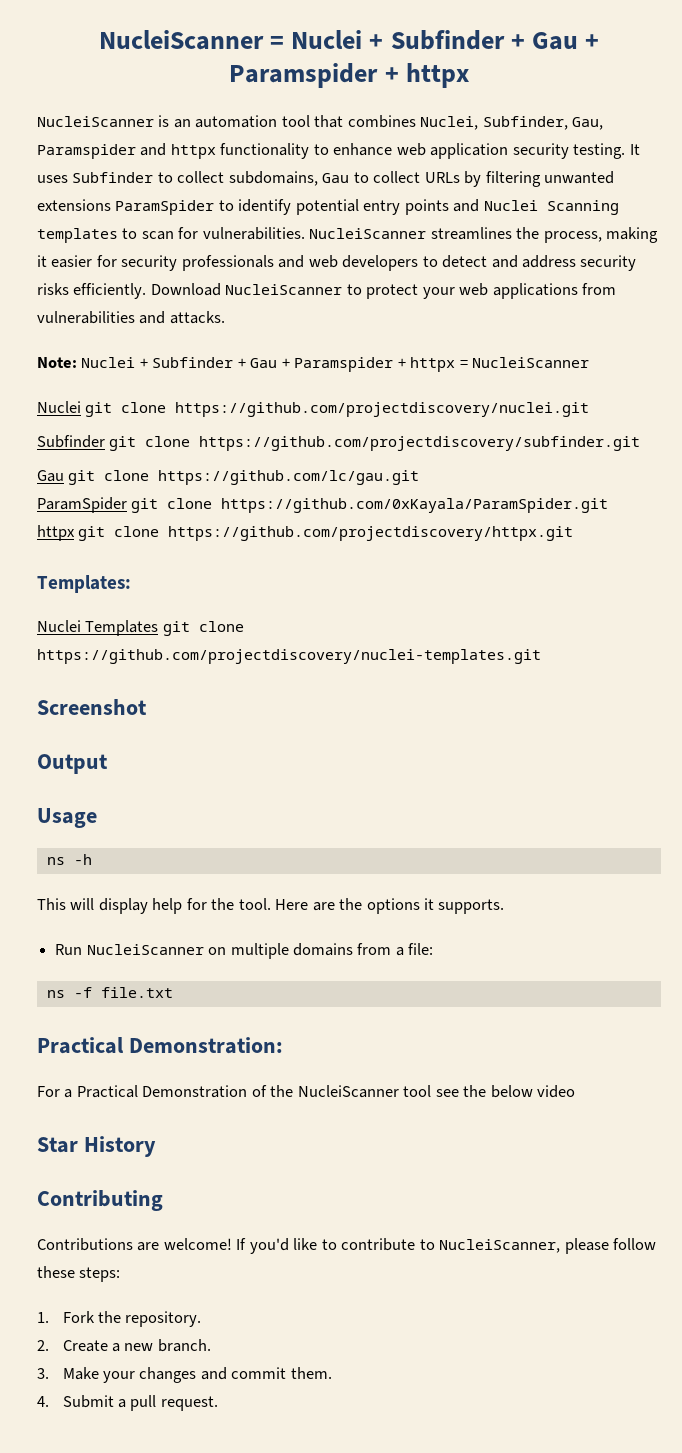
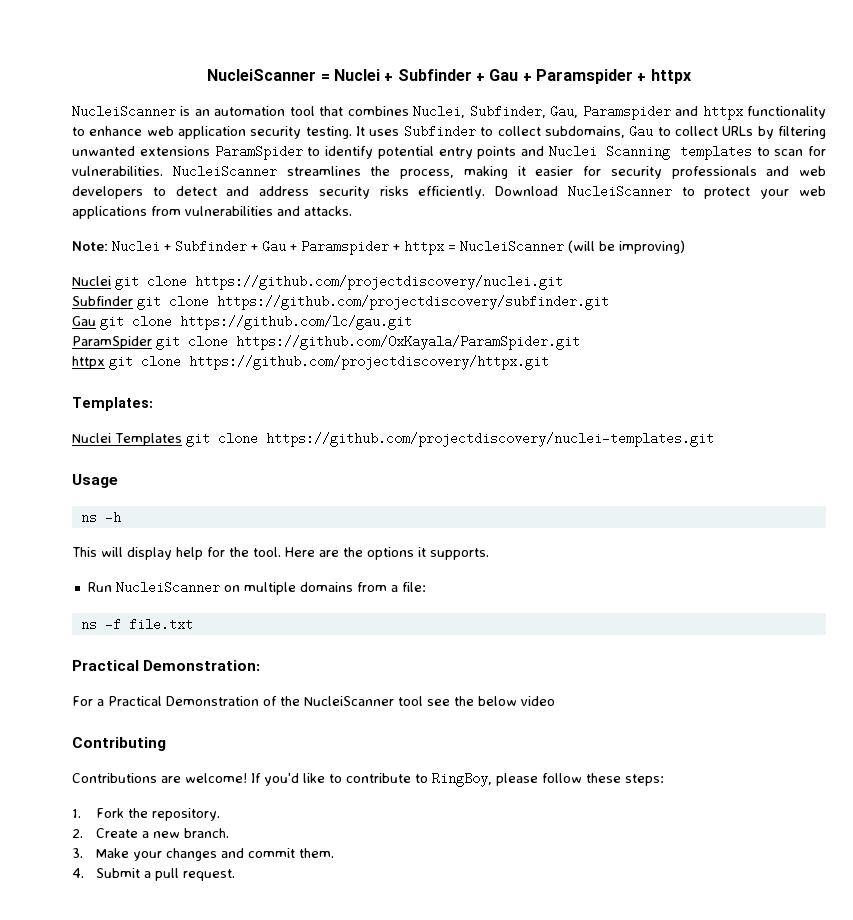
- Note: Nuclei + Subfinder + Gau + Paramspider + httpx = NucleiScanner
+ Note: Nuclei + Subfinder + Gau + Paramspider + httpx = NucleiScanner (will be improving)
- Screenshot
- Output
- Star History
- If you'd like to contribute to NucleiScanner, please follow these steps:
+ If you'd like to contribute to RingBoy, please follow these steps:

